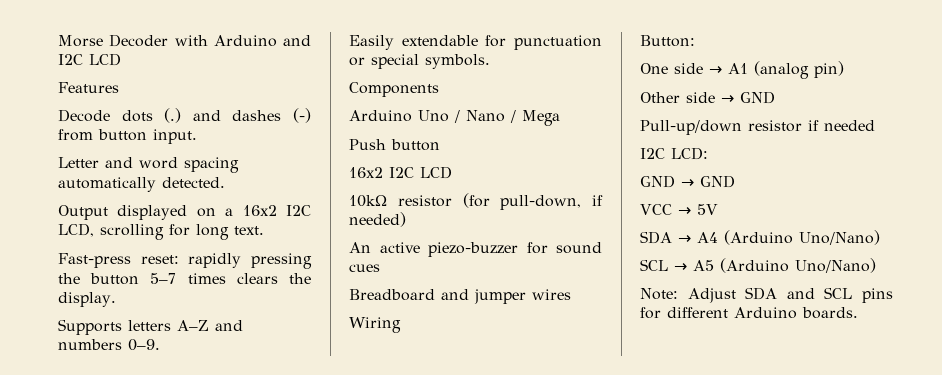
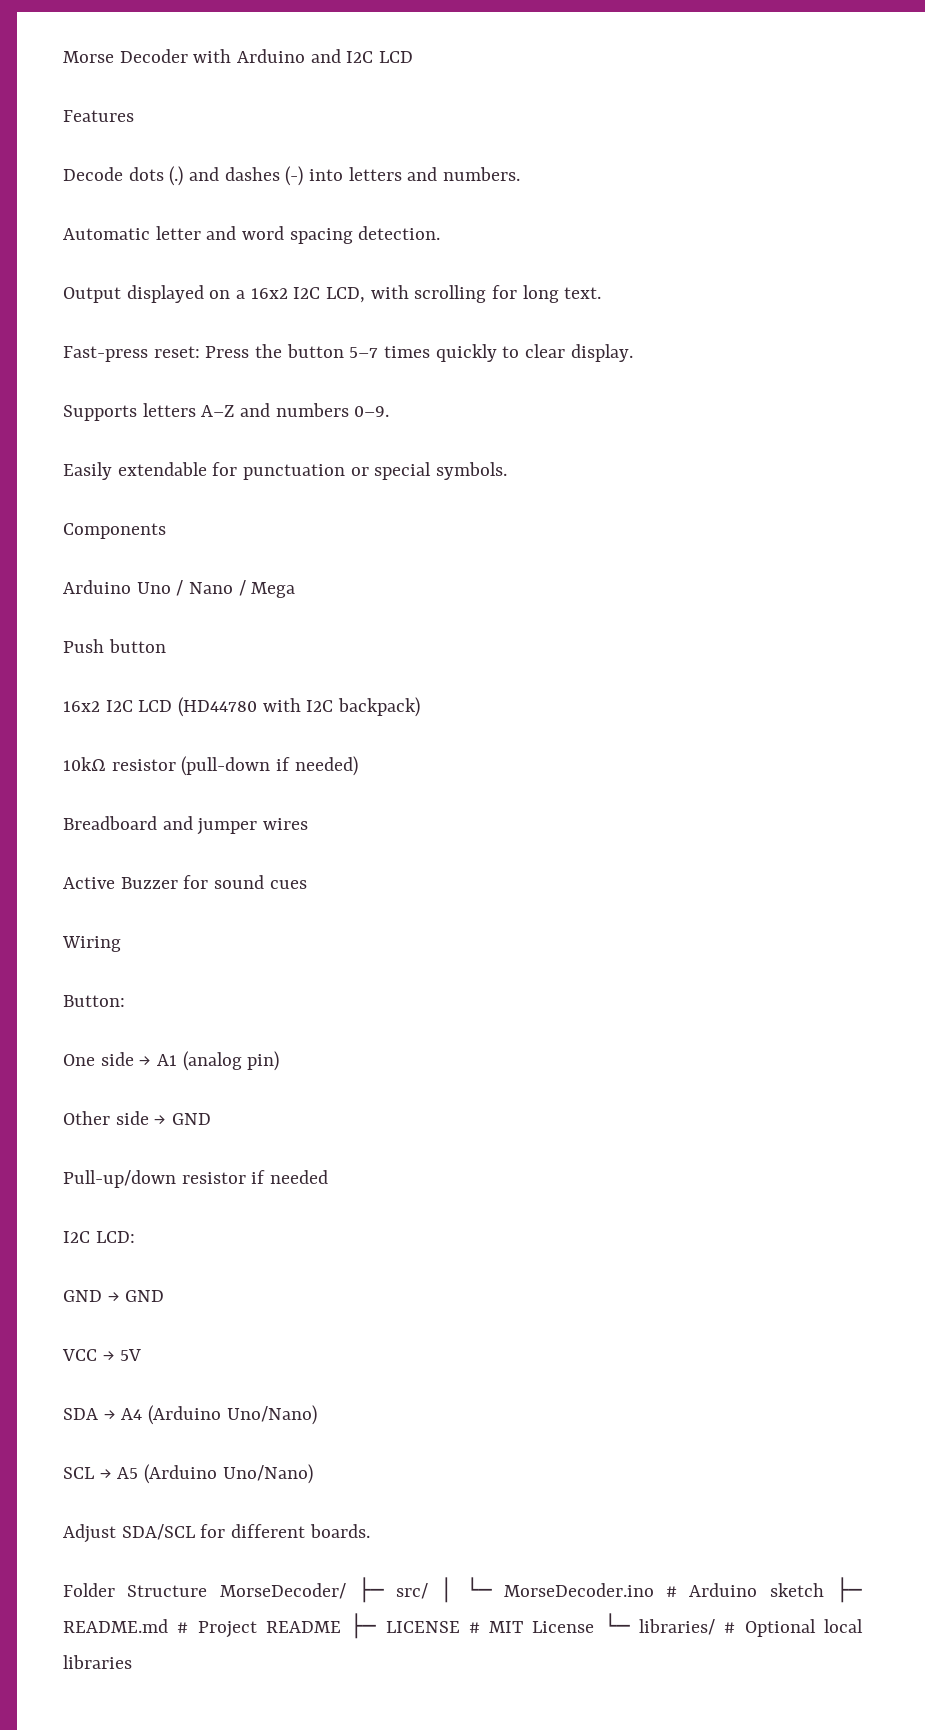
- Decode dots (.) and dashes (-) from button input.
- Letter and word spacing automatically detected.
+ Decode dots (.) and dashes (-) into letters and numbers.
+ Automatic letter and word spacing detection.
- Output displayed on a 16x2 I2C LCD, scrolling for long text.
+ Output displayed on a 16x2 I2C LCD, with scrolling for long text.
- Fast-press reset: rapidly pressing the button 5–7 times clears the display.
+ Fast-press reset: Press the button 5–7 times quickly to clear display.
- 16x2 I2C LCD
+ 16x2 I2C LCD (HD44780 with I2C backpack)
- 10kΩ resistor (for pull-down, if needed)
+ 10kΩ resistor (pull-down if needed)
- An active piezo-buzzer for sound cues
+ Active Buzzer for sound cues
- Note: Adjust SDA and SCL pins for different Arduino boards.
+ Adjust SDA/SCL for different boards.
+ Folder Structure MorseDecoder/ ├─ src/ │ └─ MorseDecoder.ino # Arduino sketch ├─ README.md # Project README ├─ LICENSE # MIT License └─ libraries/ # Optional local libraries

